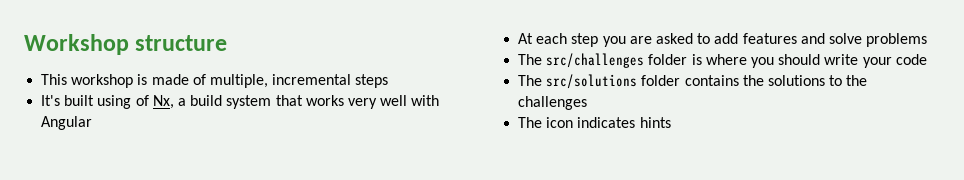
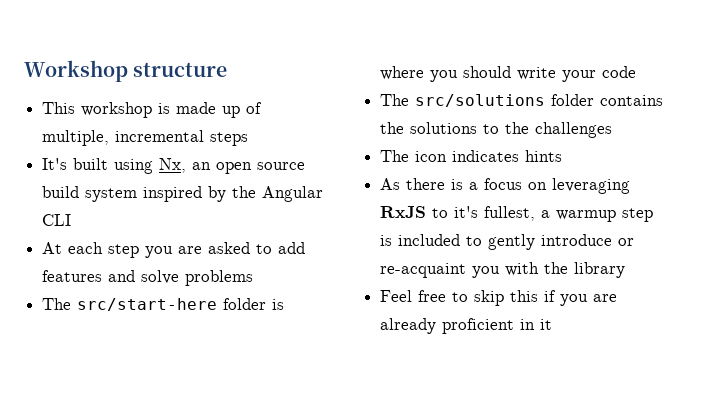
- This workshop is made of multiple, incremental steps
+ This workshop is made up of multiple, incremental steps
- It's built using of Nx, a build system that works very well with Angular
+ It's built using Nx, an open source build system inspired by the Angular CLI
- The src/challenges folder is where you should write your code
+ The src/start-here folder is where you should write your code
+ As there is a focus on leveraging RxJS to it's fullest, a warmup step is included to gently introduce or re-acquaint you with the library
+ Feel free to skip this if you are already proficient in it

